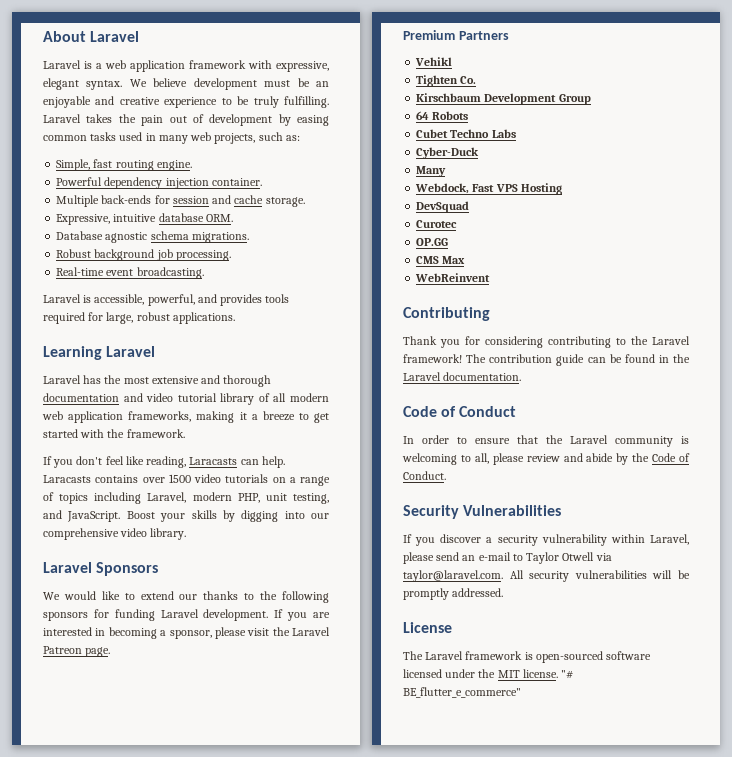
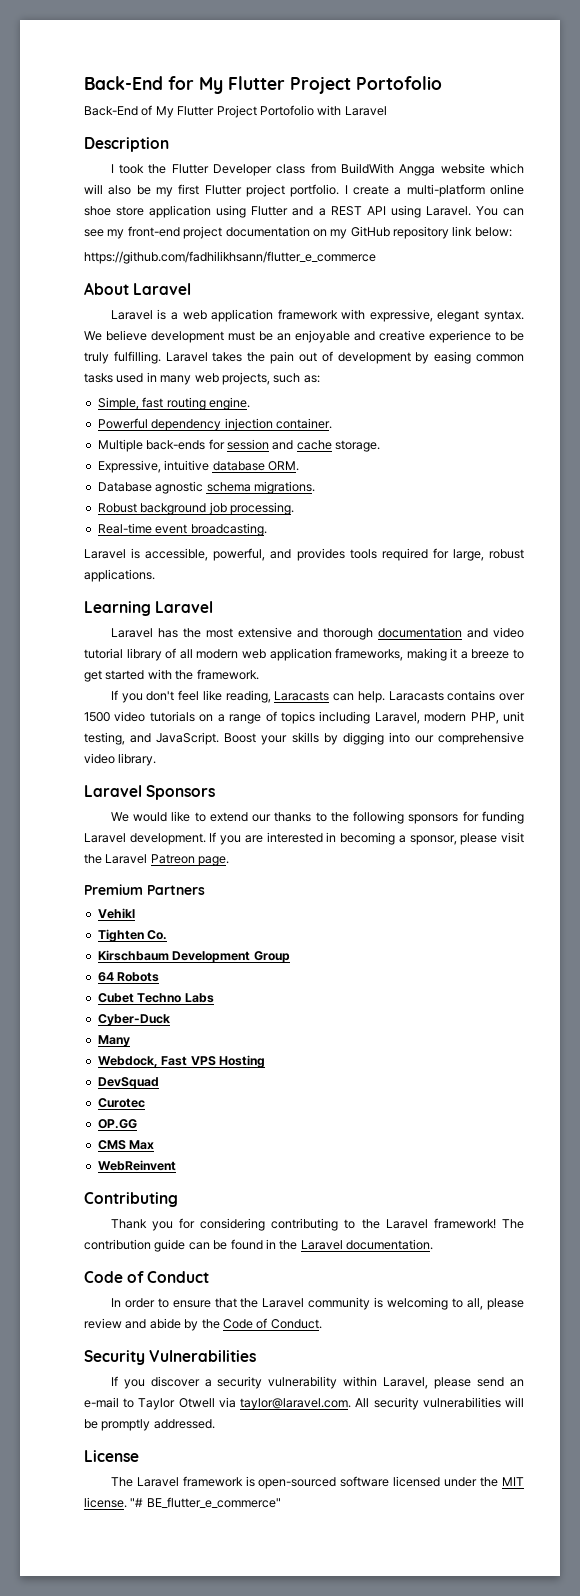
+ Back-End for My Flutter Project Portofolio
+ Back-End of My Flutter Project Portofolio with Laravel
+ Description
+ I took the Flutter Developer class from BuildWith Angga website which will also be my first Flutter project portfolio. I create a multi-platform online shoe store application using Flutter and a REST API using Laravel. You can see my front-end project documentation on my GitHub repository link below:
+ https://github.com/fadhilikhsann/flutter_e_commerce

